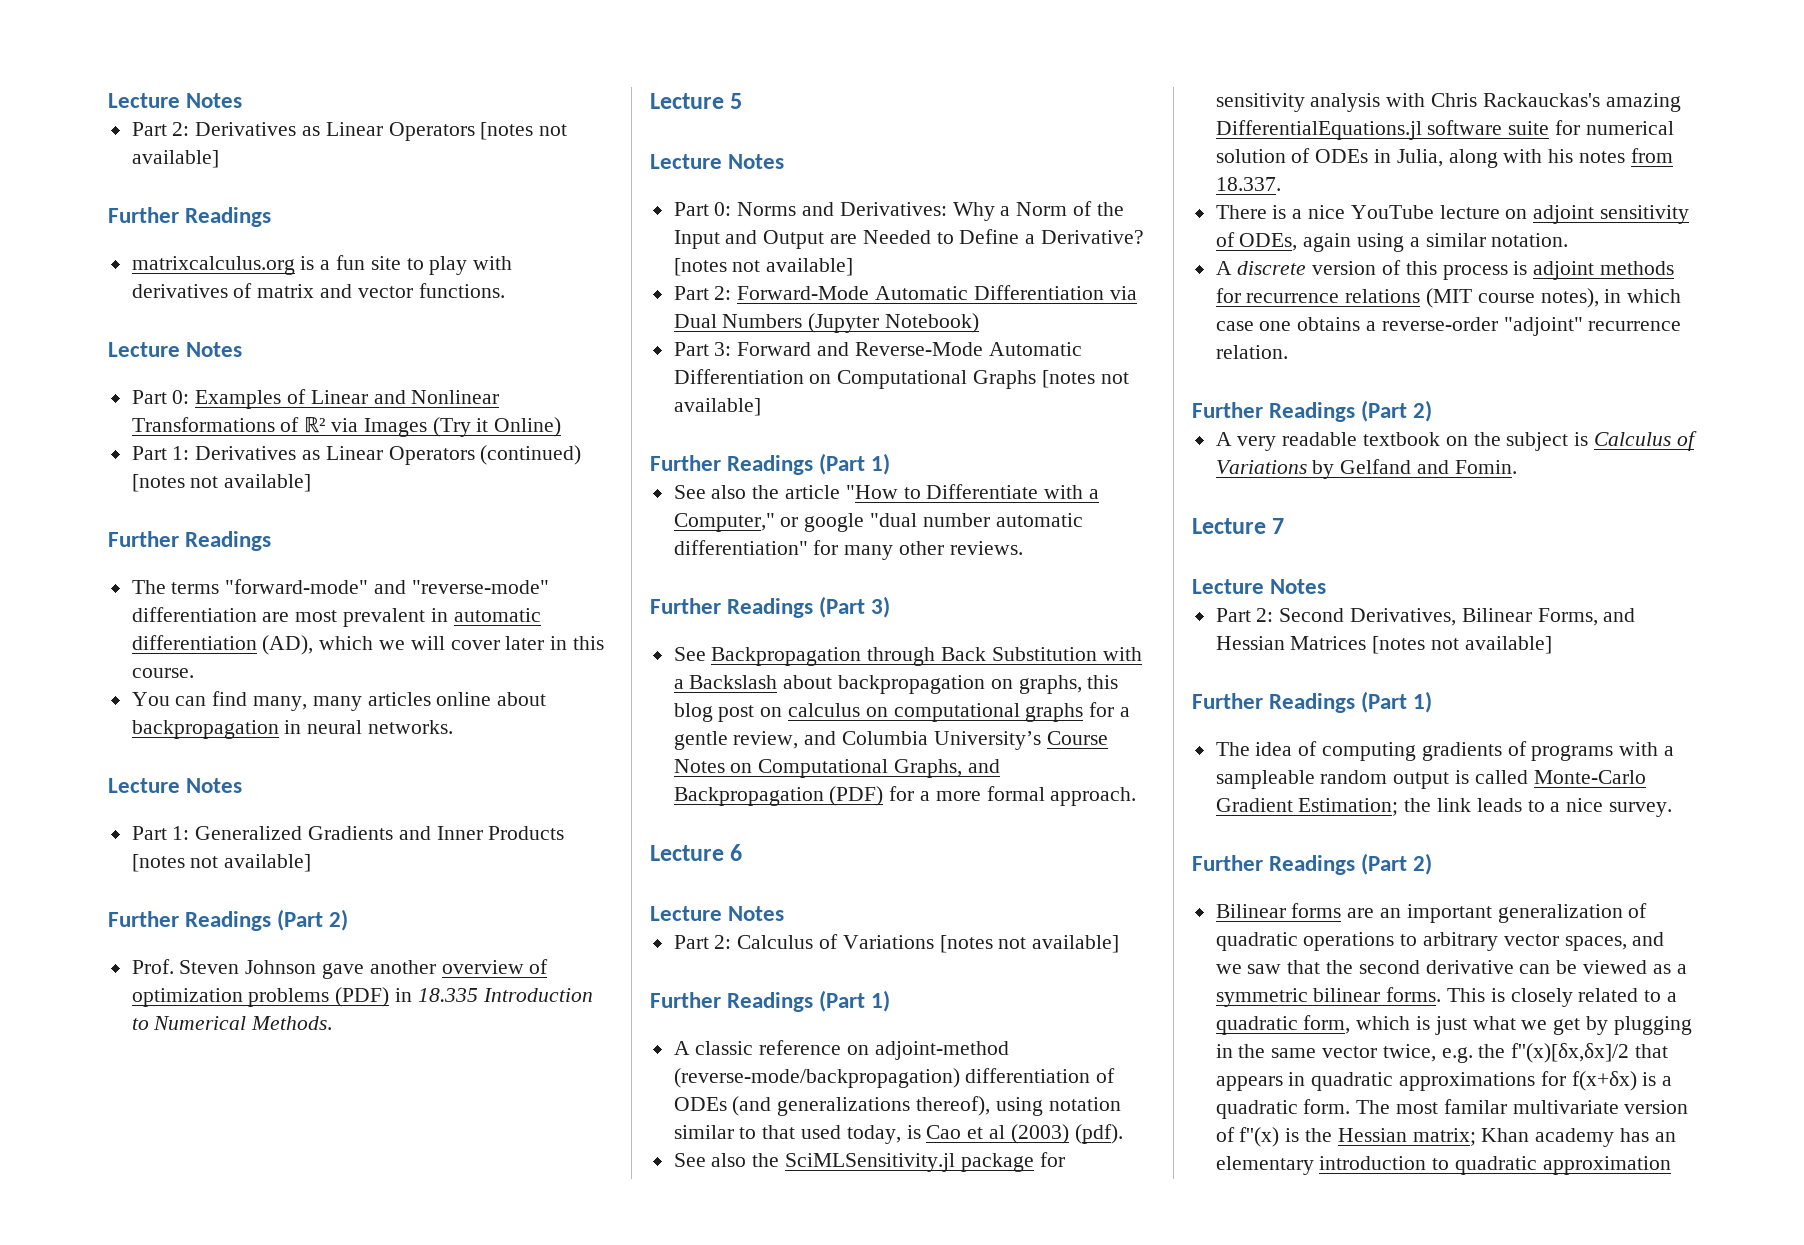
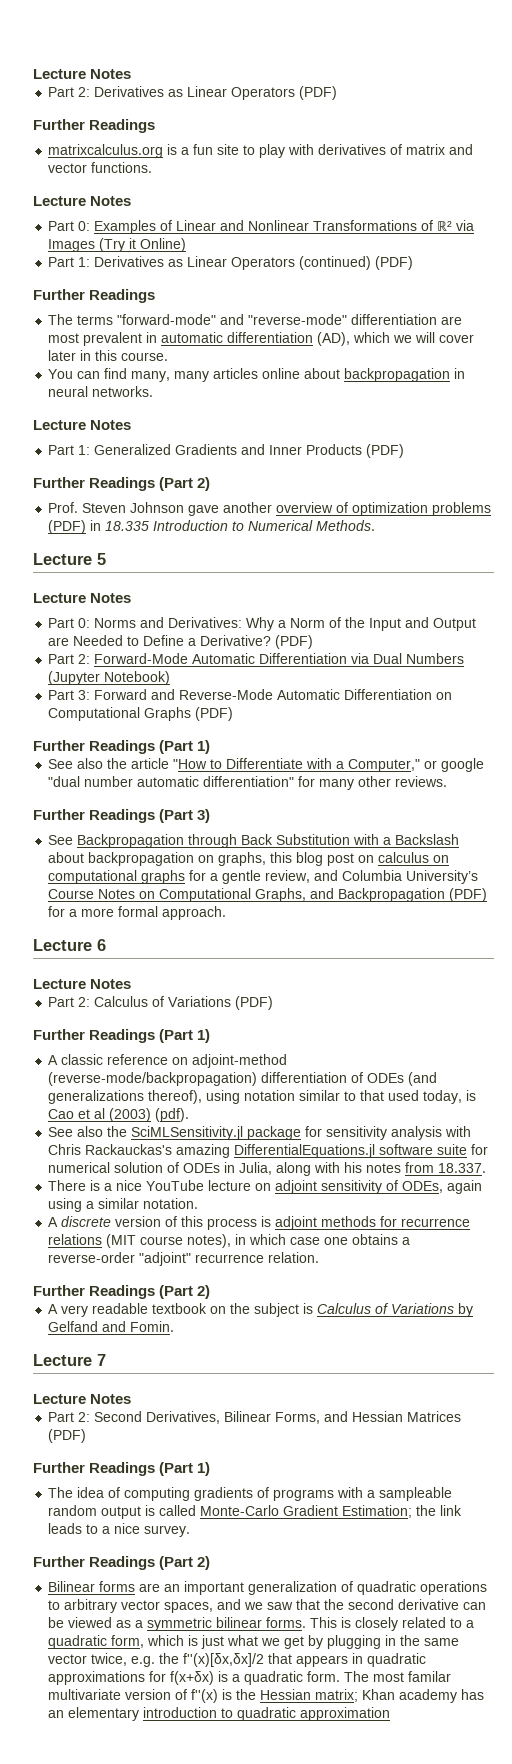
- Part 2: Derivatives as Linear Operators [notes not available]
+ Part 2: Derivatives as Linear Operators (PDF)
- Part 1: Derivatives as Linear Operators (continued) [notes not available]
+ Part 1: Derivatives as Linear Operators (continued) (PDF)
- Part 1: Generalized Gradients and Inner Products [notes not available]
+ Part 1: Generalized Gradients and Inner Products (PDF)
- Part 0: Norms and Derivatives: Why a Norm of the Input and Output are Needed to Define a Derivative? [notes not available]
+ Part 0: Norms and Derivatives: Why a Norm of the Input and Output are Needed to Define a Derivative? (PDF)
- Part 3: Forward and Reverse-Mode Automatic Differentiation on Computational Graphs [notes not available]
+ Part 3: Forward and Reverse-Mode Automatic Differentiation on Computational Graphs (PDF)
- Part 2: Calculus of Variations [notes not available]
+ Part 2: Calculus of Variations (PDF)
- Part 2: Second Derivatives, Bilinear Forms, and Hessian Matrices [notes not available]
+ Part 2: Second Derivatives, Bilinear Forms, and Hessian Matrices (PDF)

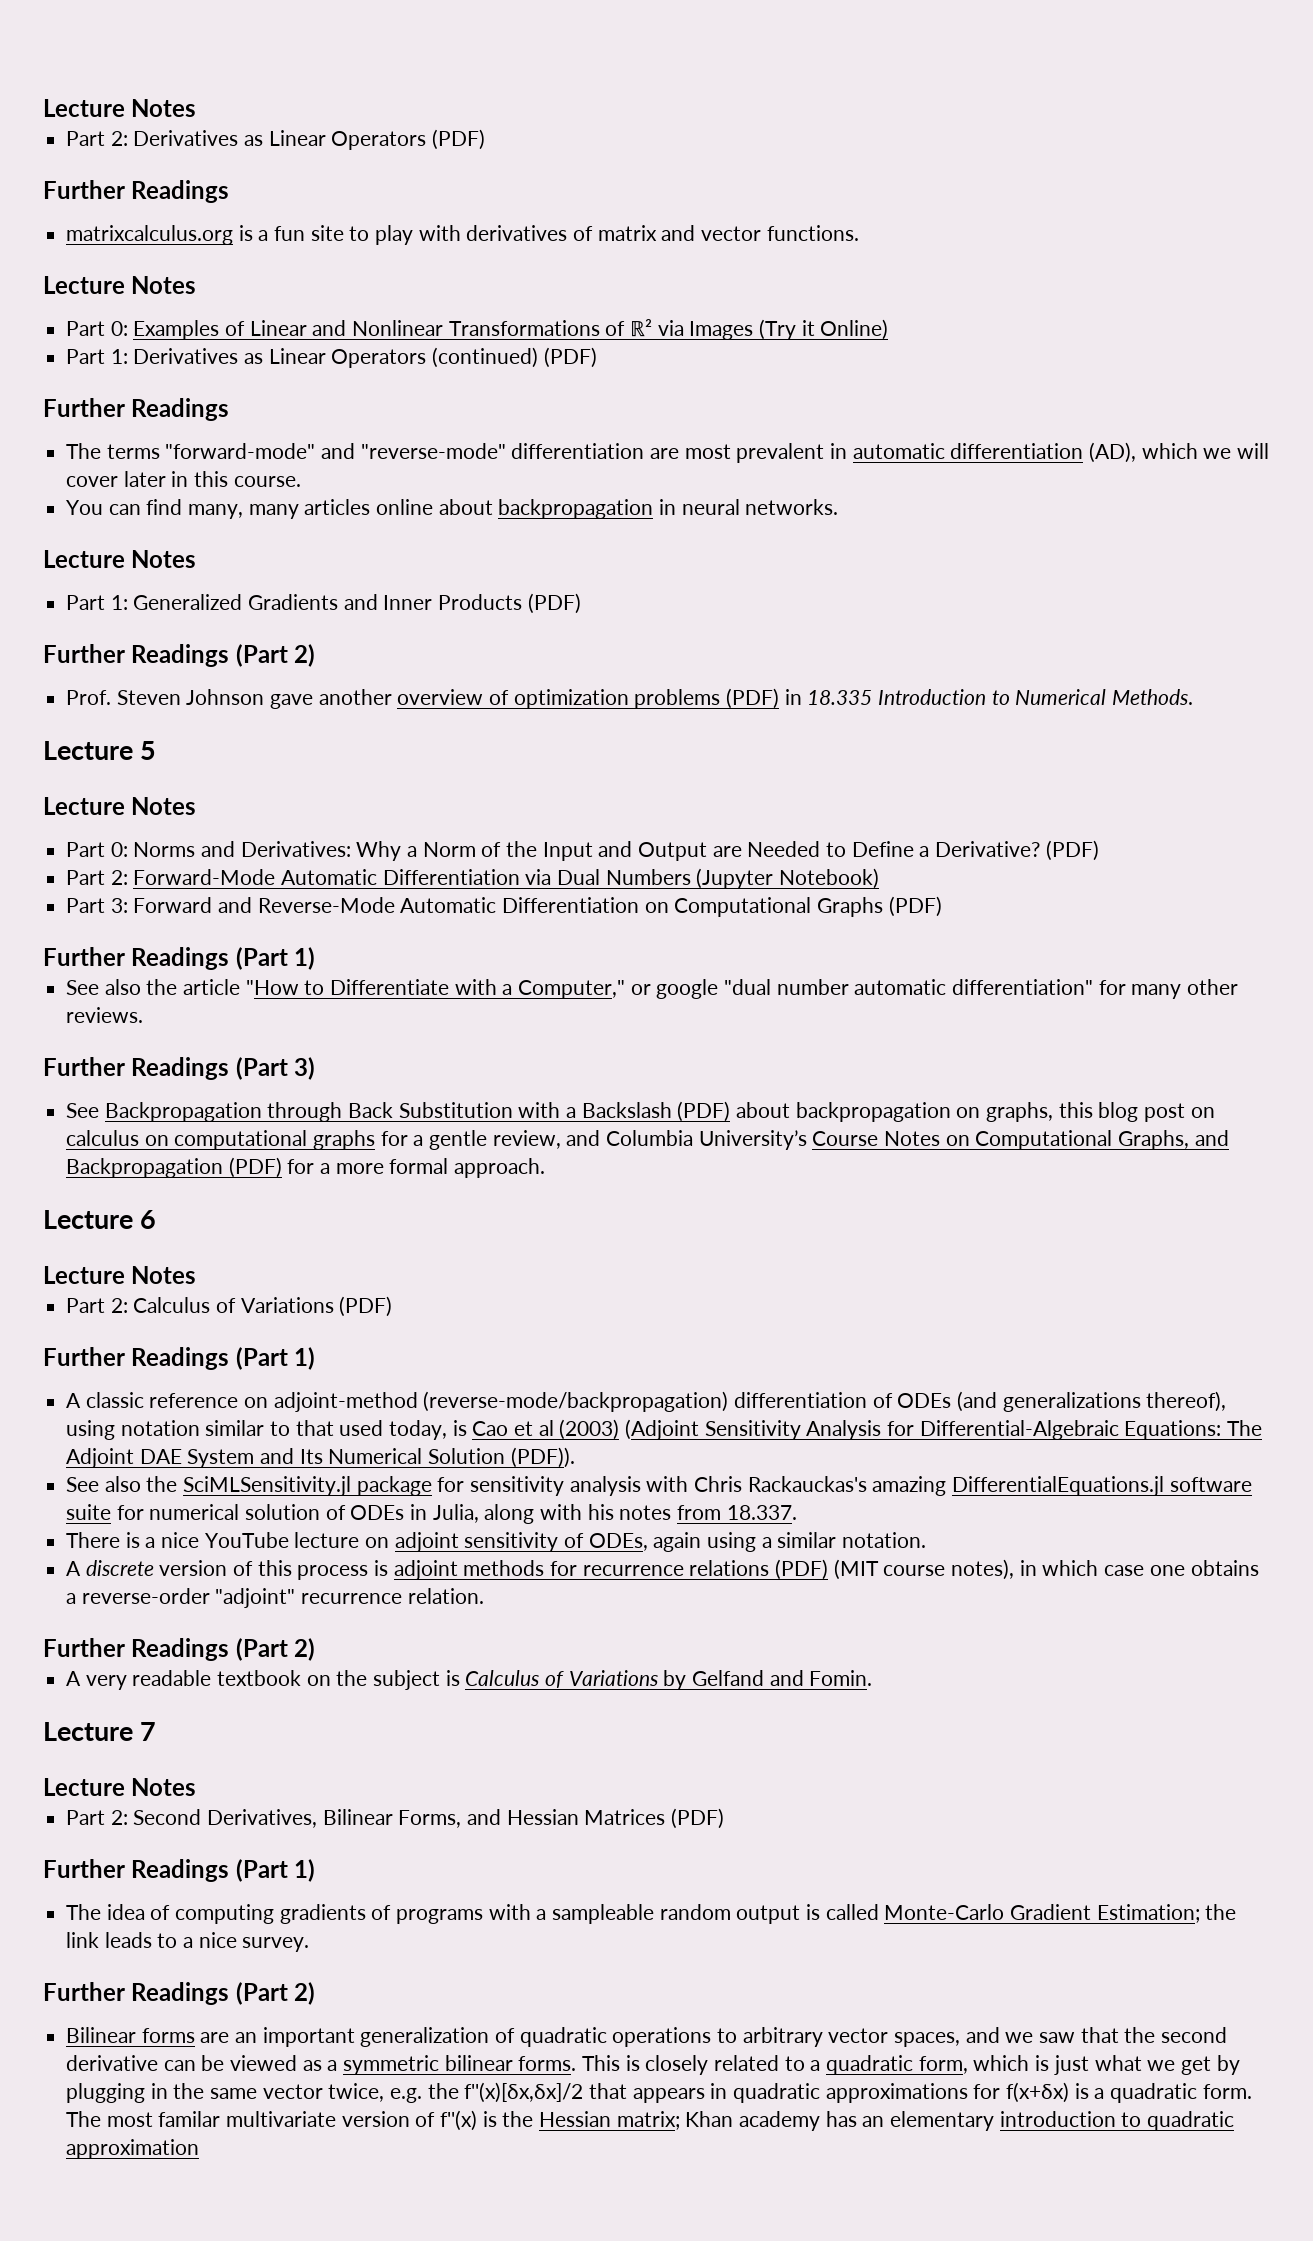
- See Backpropagation through Back Substitution with a Backslash about backpropagation on graphs, this blog post on calculus on computational graphs for a gentle review, and Columbia University’s Course Notes on Computational Graphs, and Backpropagation (PDF) for a more formal approach.
+ See Backpropagation through Back Substitution with a Backslash (PDF) about backpropagation on graphs, this blog post on calculus on computational graphs for a gentle review, and Columbia University’s Course Notes on Computational Graphs, and Backpropagation (PDF) for a more formal approach.
- A classic reference on adjoint-method (reverse-mode/backpropagation) differentiation of ODEs (and generalizations thereof), using notation similar to that used today, is Cao et al (2003) (pdf).
+ A classic reference on adjoint-method (reverse-mode/backpropagation) differentiation of ODEs (and generalizations thereof), using notation similar to that used today, is Cao et al (2003) (Adjoint Sensitivity Analysis for Differential-Algebraic Equations: The Adjoint DAE System and Its Numerical Solution (PDF)).
- A discrete version of this process is adjoint methods for recurrence relations (MIT course notes), in which case one obtains a reverse-order "adjoint" recurrence relation.
+ A discrete version of this process is adjoint methods for recurrence relations (PDF) (MIT course notes), in which case one obtains a reverse-order "adjoint" recurrence relation.

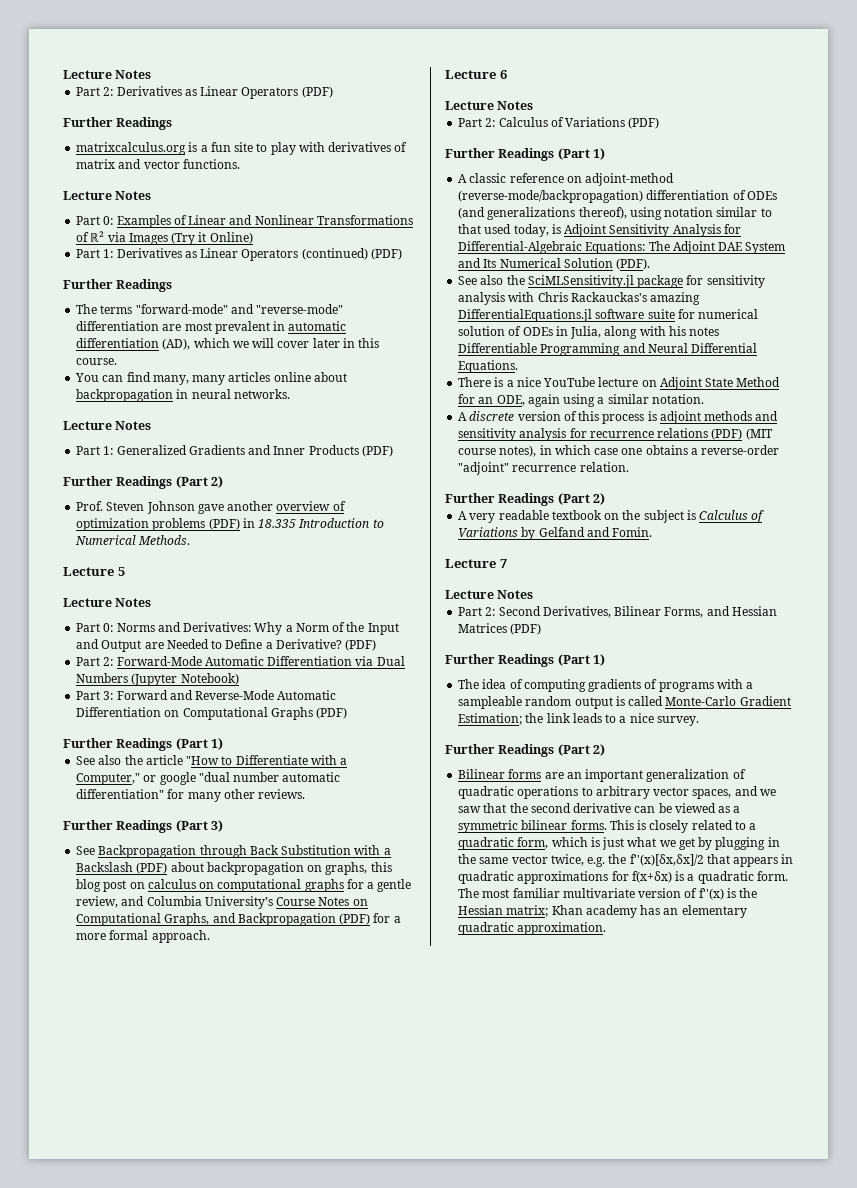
- A classic reference on adjoint-method (reverse-mode/backpropagation) differentiation of ODEs (and generalizations thereof), using notation similar to that used today, is Cao et al (2003) (Adjoint Sensitivity Analysis for Differential-Algebraic Equations: The Adjoint DAE System and Its Numerical Solution (PDF)).
+ A classic reference on adjoint-method (reverse-mode/backpropagation) differentiation of ODEs (and generalizations thereof), using notation similar to that used today, is Adjoint Sensitivity Analysis for Differential-Algebraic Equations: The Adjoint DAE System and Its Numerical Solution (PDF).
- See also the SciMLSensitivity.jl package for sensitivity analysis with Chris Rackauckas's amazing DifferentialEquations.jl software suite for numerical solution of ODEs in Julia, along with his notes from 18.337.
+ See also the SciMLSensitivity.jl package for sensitivity analysis with Chris Rackauckas's amazing DifferentialEquations.jl software suite for numerical solution of ODEs in Julia, along with his notes Differentiable Programming and Neural Differential Equations.
- There is a nice YouTube lecture on adjoint sensitivity of ODEs, again using a similar notation.
+ There is a nice YouTube lecture on Adjoint State Method for an ODE, again using a similar notation.
- A discrete version of this process is adjoint methods for recurrence relations (PDF) (MIT course notes), in which case one obtains a reverse-order "adjoint" recurrence relation.
+ A discrete version of this process is adjoint methods and sensitivity analysis for recurrence relations (PDF) (MIT course notes), in which case one obtains a reverse-order "adjoint" recurrence relation.
- The most familar multivariate version of f''(x) is the Hessian matrix; Khan academy has an elementary introduction to quadratic approximation
+ The most familiar multivariate version of f''(x) is the Hessian matrix; Khan academy has an elementary quadratic approximation.

